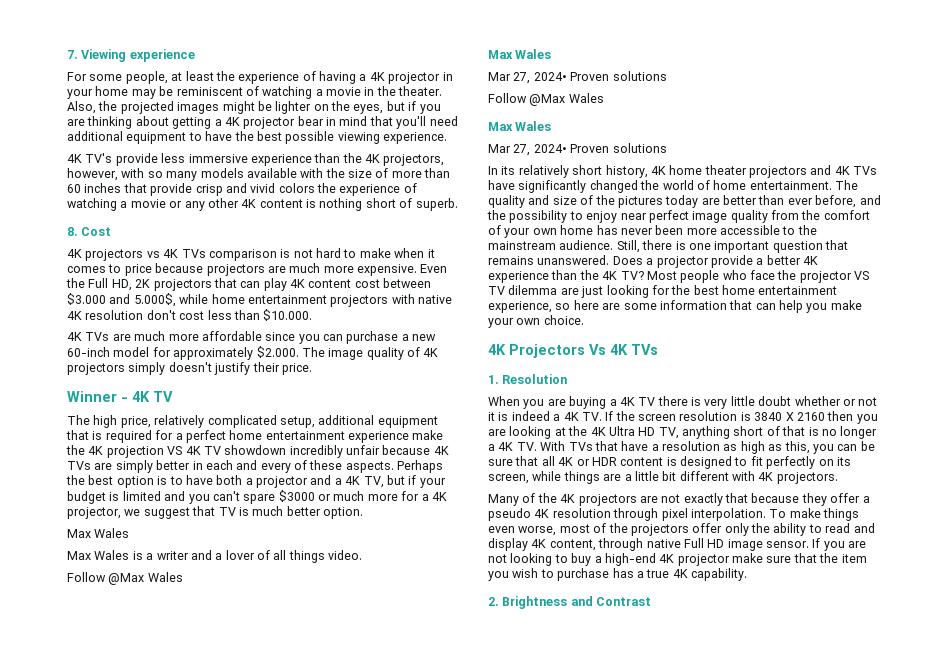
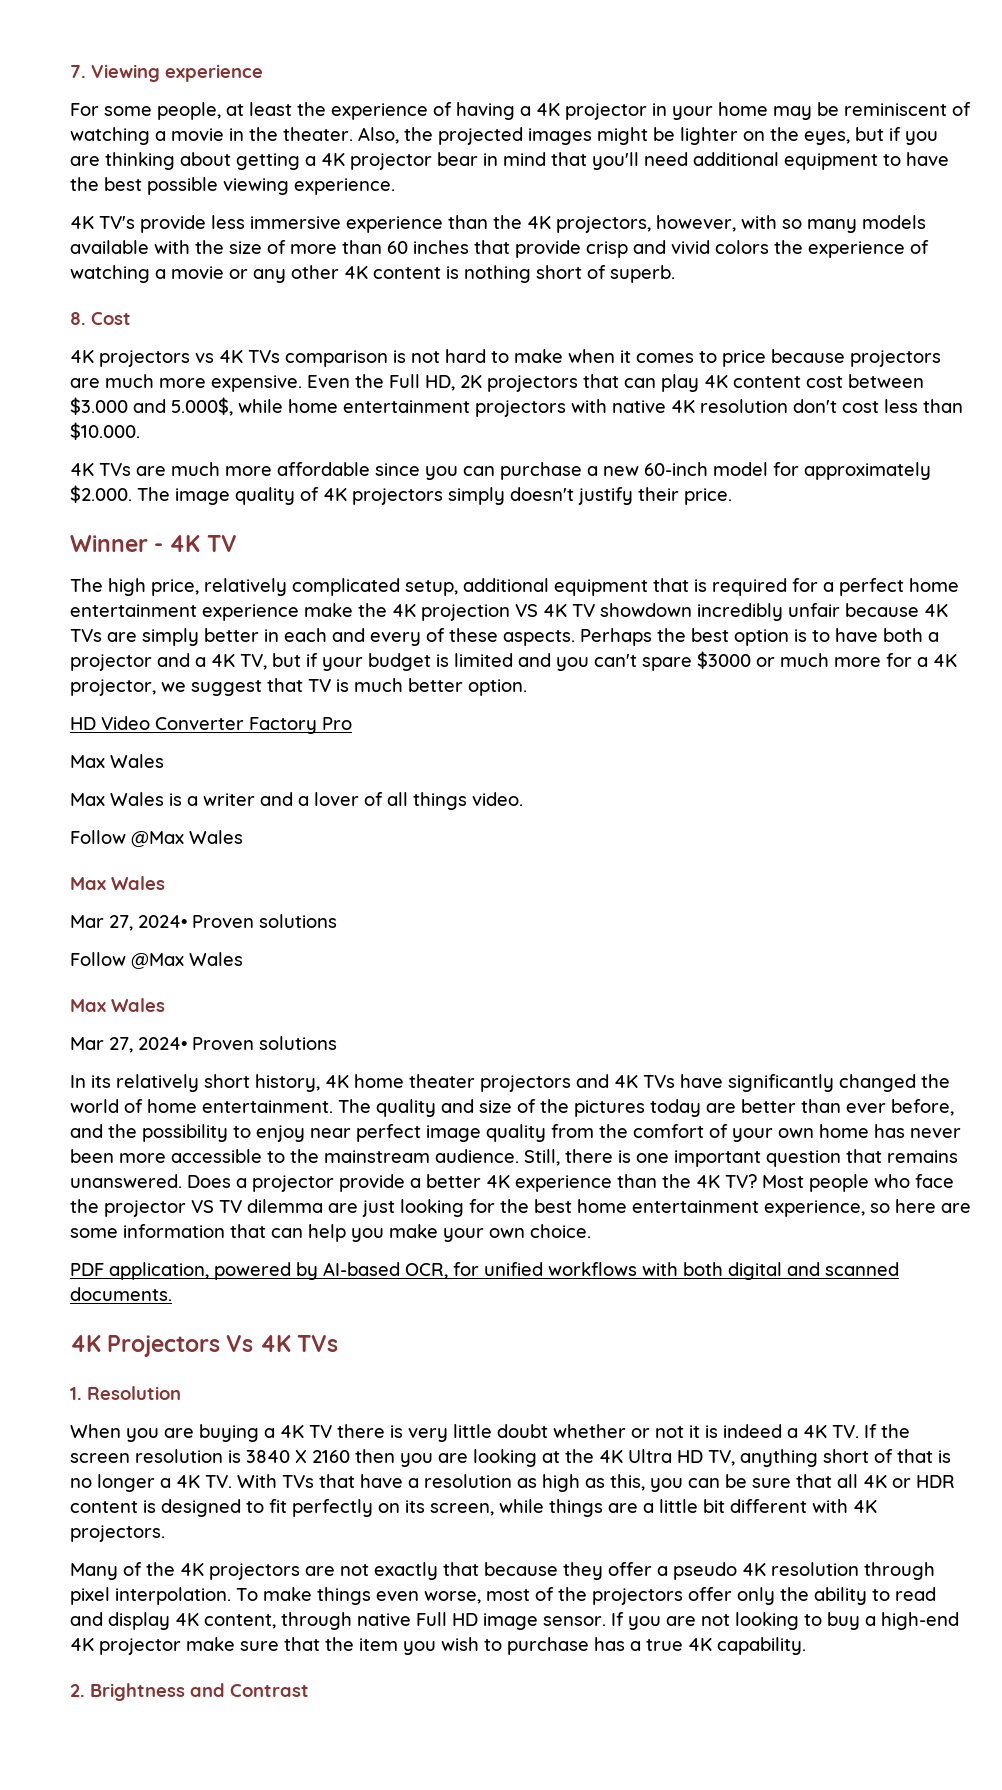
+ HD Video Converter Factory Pro
+ PDF application, powered by AI-based OCR, for unified workflows with both digital and scanned documents.

